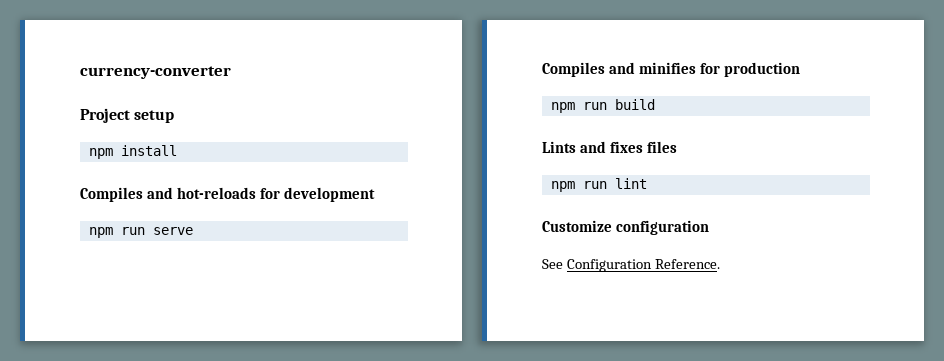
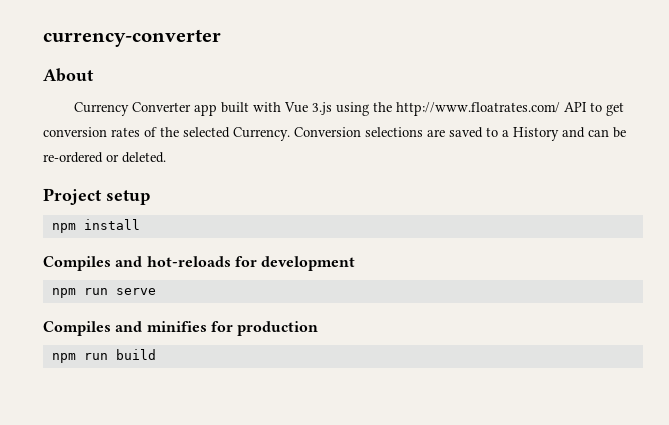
+ About
+ Currency Converter app built with Vue 3.js using the http://www.floatrates.com/ API to get conversion rates of the selected Currency. Conversion selections are saved to a History and can be re-ordered or deleted.
- Lints and fixes files
- npm run lint
- Customize configuration
- See Configuration Reference.

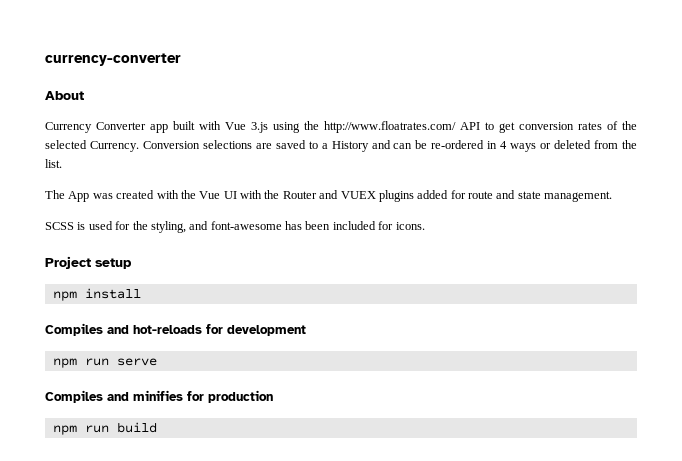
- Conversion selections are saved to a History and can be re-ordered or deleted.
+ Conversion selections are saved to a History and can be re-ordered in 4 ways or deleted from the list.
+ The App was created with the Vue UI with the Router and VUEX plugins added for route and state management.
+ SCSS is used for the styling, and font-awesome has been included for icons.

